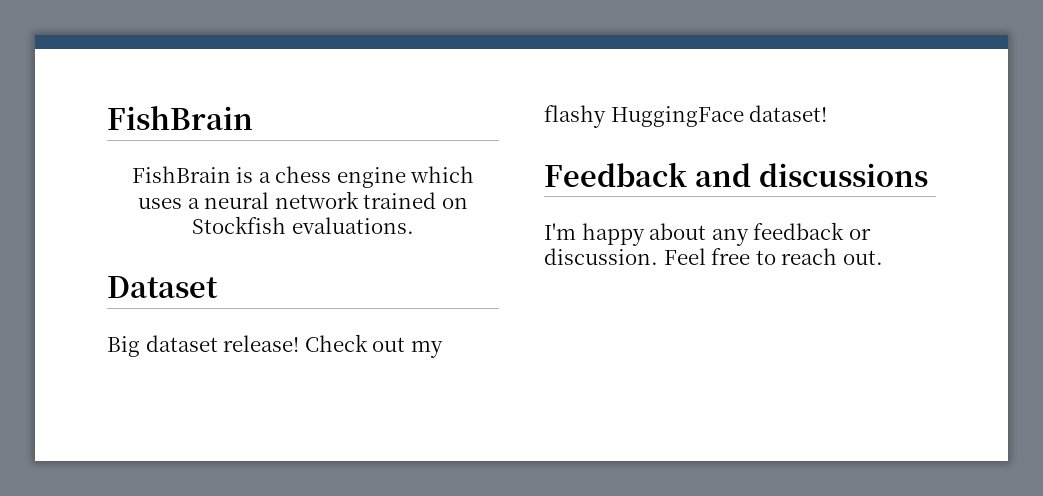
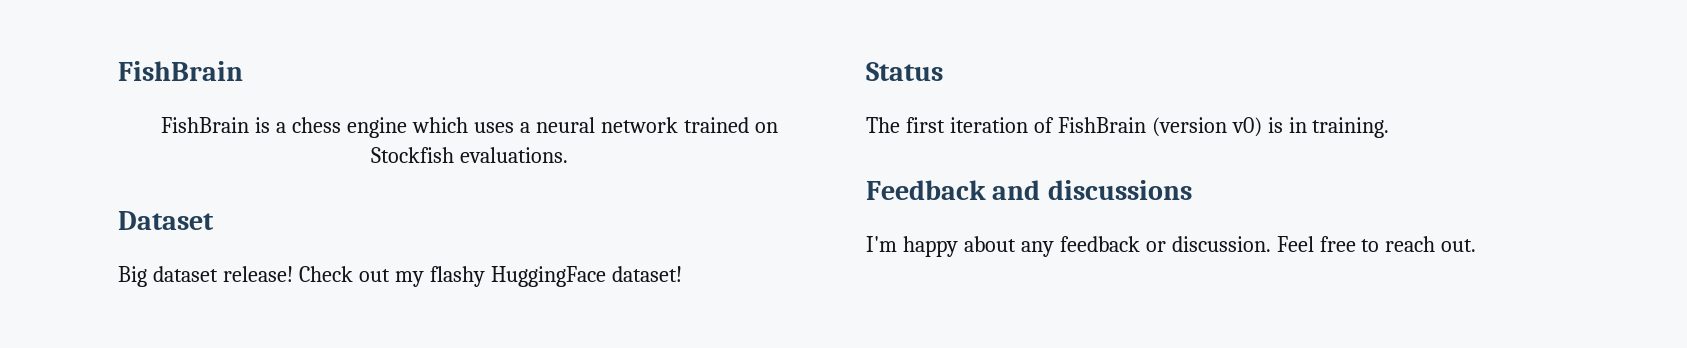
+ Status
+ The first iteration of FishBrain (version v0) is in training.

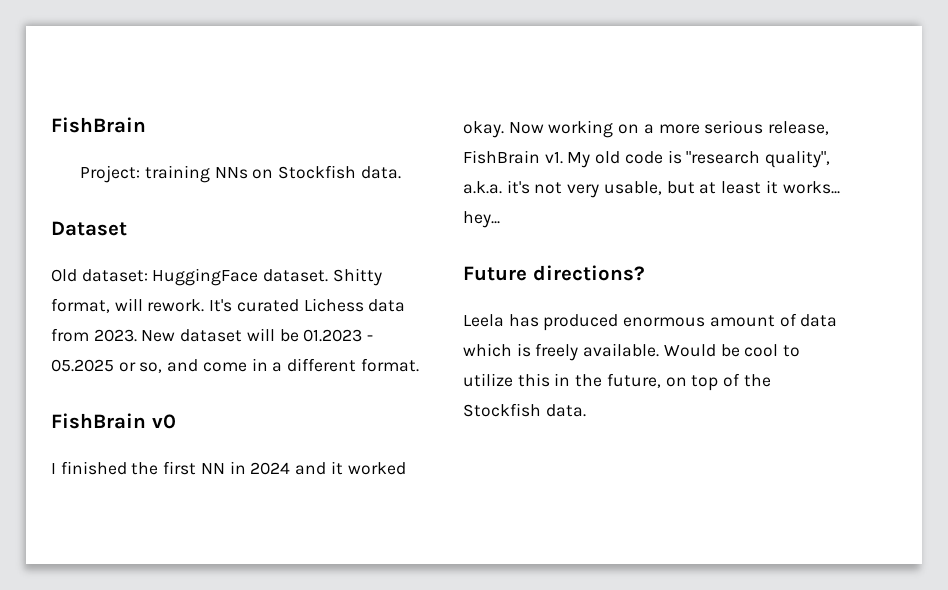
- FishBrain is a chess engine which uses a neural network trained on Stockfish evaluations.
+ Project: training NNs on Stockfish data.
- Big dataset release! Check out my flashy HuggingFace dataset!
- Status
- The first iteration of FishBrain (version v0) is in training.
- Feedback and discussions
- I'm happy about any feedback or discussion. Feel free to reach out.
+ Old dataset: HuggingFace dataset. Shitty format, will rework. It's curated Lichess data from 2023. New dataset will be 01.2023 - 05.2025 or so, and come in a different format.
+ FishBrain v0
+ I finished the first NN in 2024 and it worked okay. Now working on a more serious release, FishBrain v1. My old code is "research quality", a.k.a. it's not very usable, but at least it works... hey...
+ Future directions?
+ Leela has produced enormous amount of data which is freely available. Would be cool to utilize this in the future, on top of the Stockfish data.

